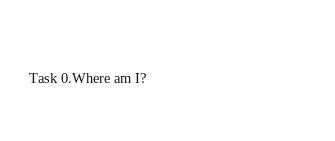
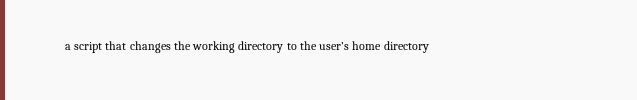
- Task 0.Where am I?
+ a script that changes the working directory to the user’s home directory

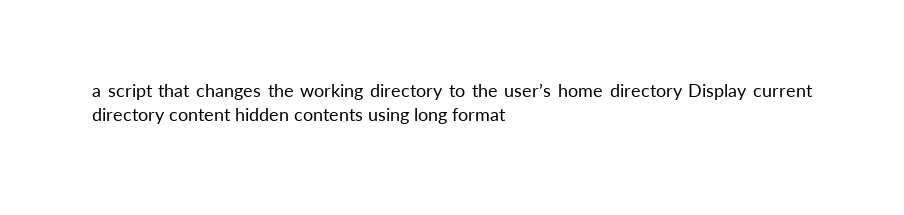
- a script that changes the working directory to the user’s home directory
+ a script that changes the working directory to the user’s home directory Display current directory content hidden contents using long format

